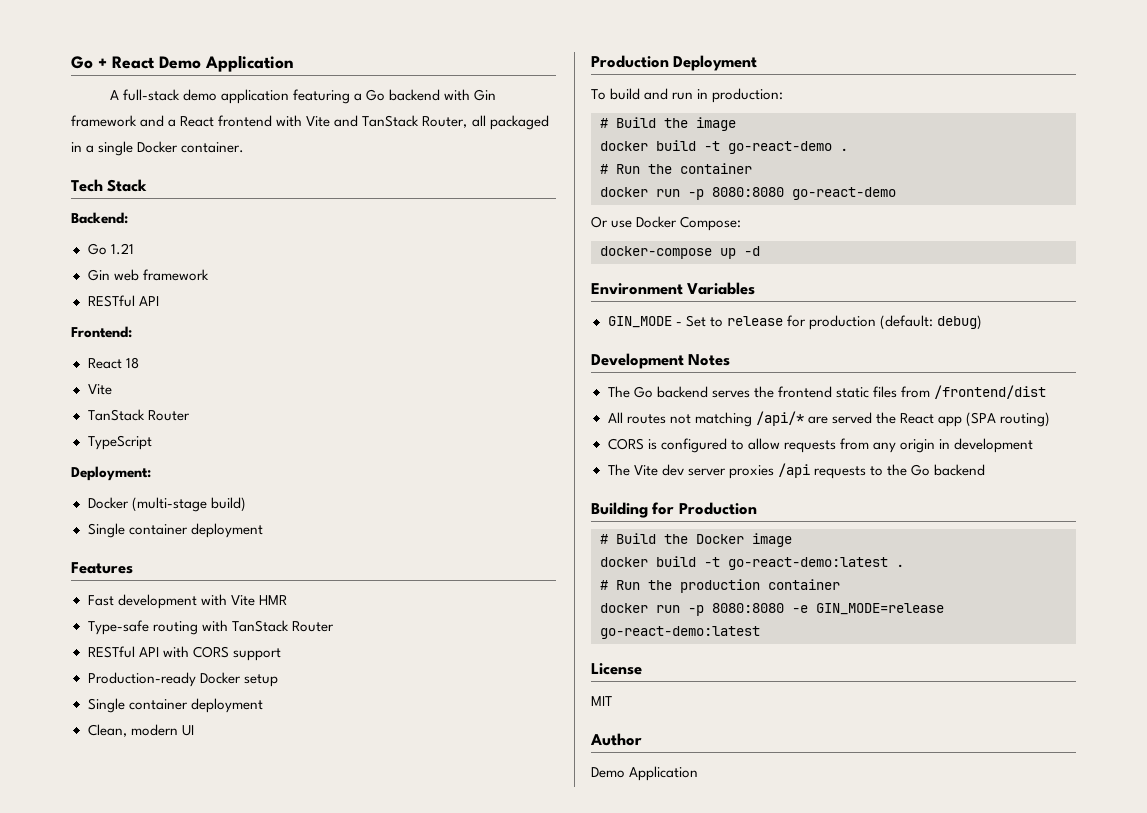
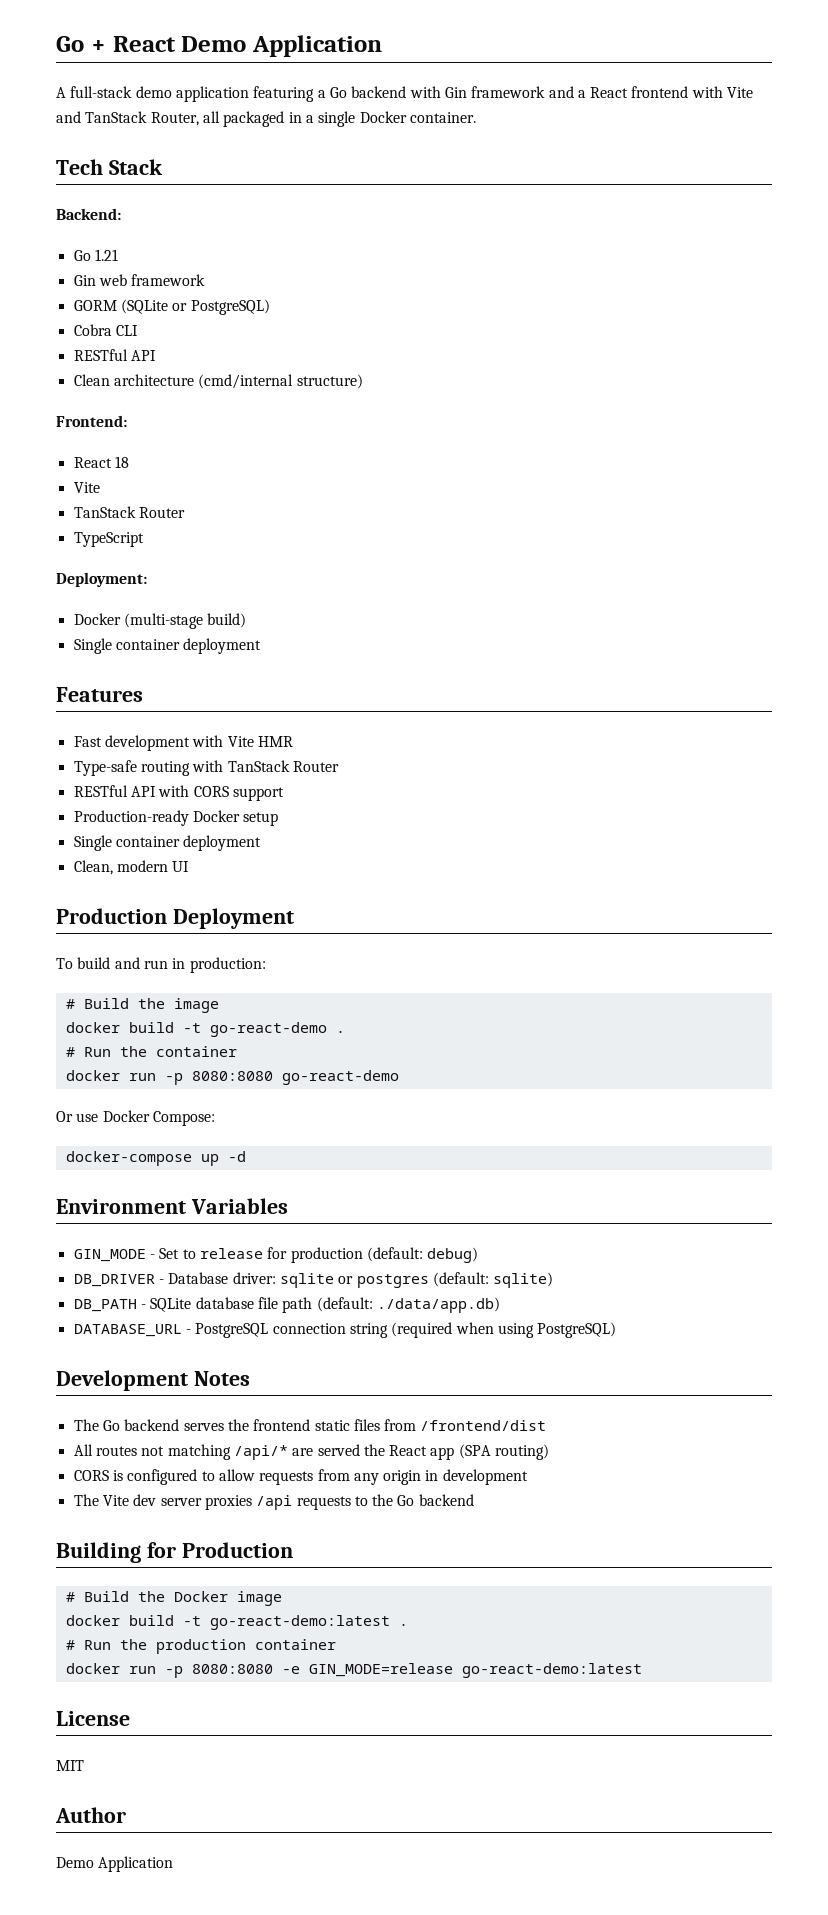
  Gin web framework
+ GORM (SQLite or PostgreSQL)
+ Cobra CLI
  RESTful API
+ Clean architecture (cmd/internal structure)
+ DB_DRIVER - Database driver: sqlite or postgres (default: sqlite)
+ DB_PATH - SQLite database file path (default: ./data/app.db)
+ DATABASE_URL - PostgreSQL connection string (required when using PostgreSQL)

